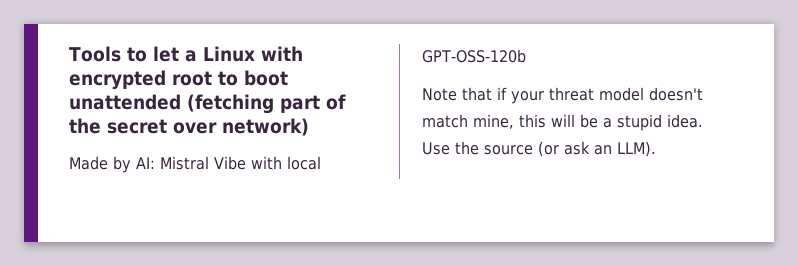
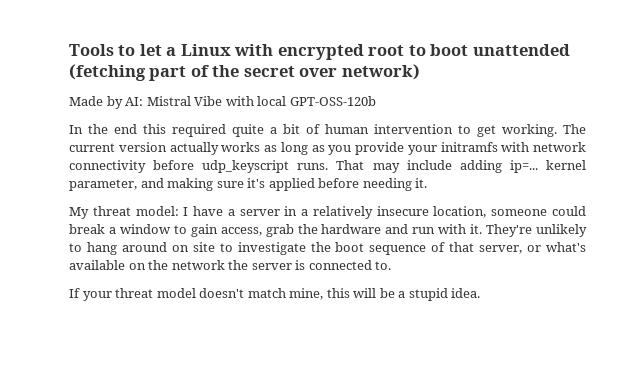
- Note that if your threat model doesn't match mine, this will be a stupid idea. Use the source (or ask an LLM).
+ In the end this required quite a bit of human intervention to get working. The current version actually works as long as you provide your initramfs with network connectivity before udp_keyscript runs. That may include adding ip=... kernel parameter, and making sure it's applied before needing it.
+ My threat model: I have a server in a relatively insecure location, someone could break a window to gain access, grab the hardware and run with it. They're unlikely to hang around on site to investigate the boot sequence of that server, or what's available on the network the server is connected to.
+ If your threat model doesn't match mine, this will be a stupid idea.

